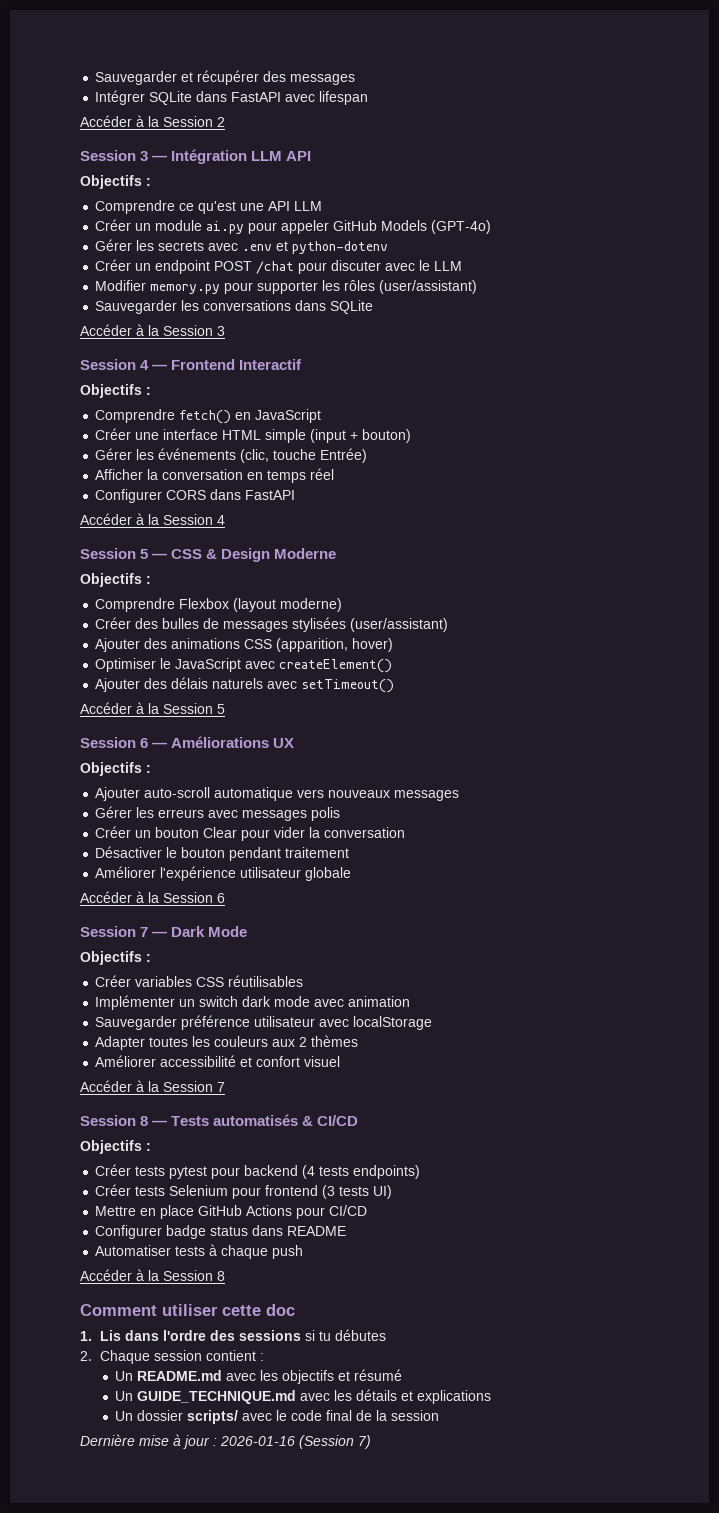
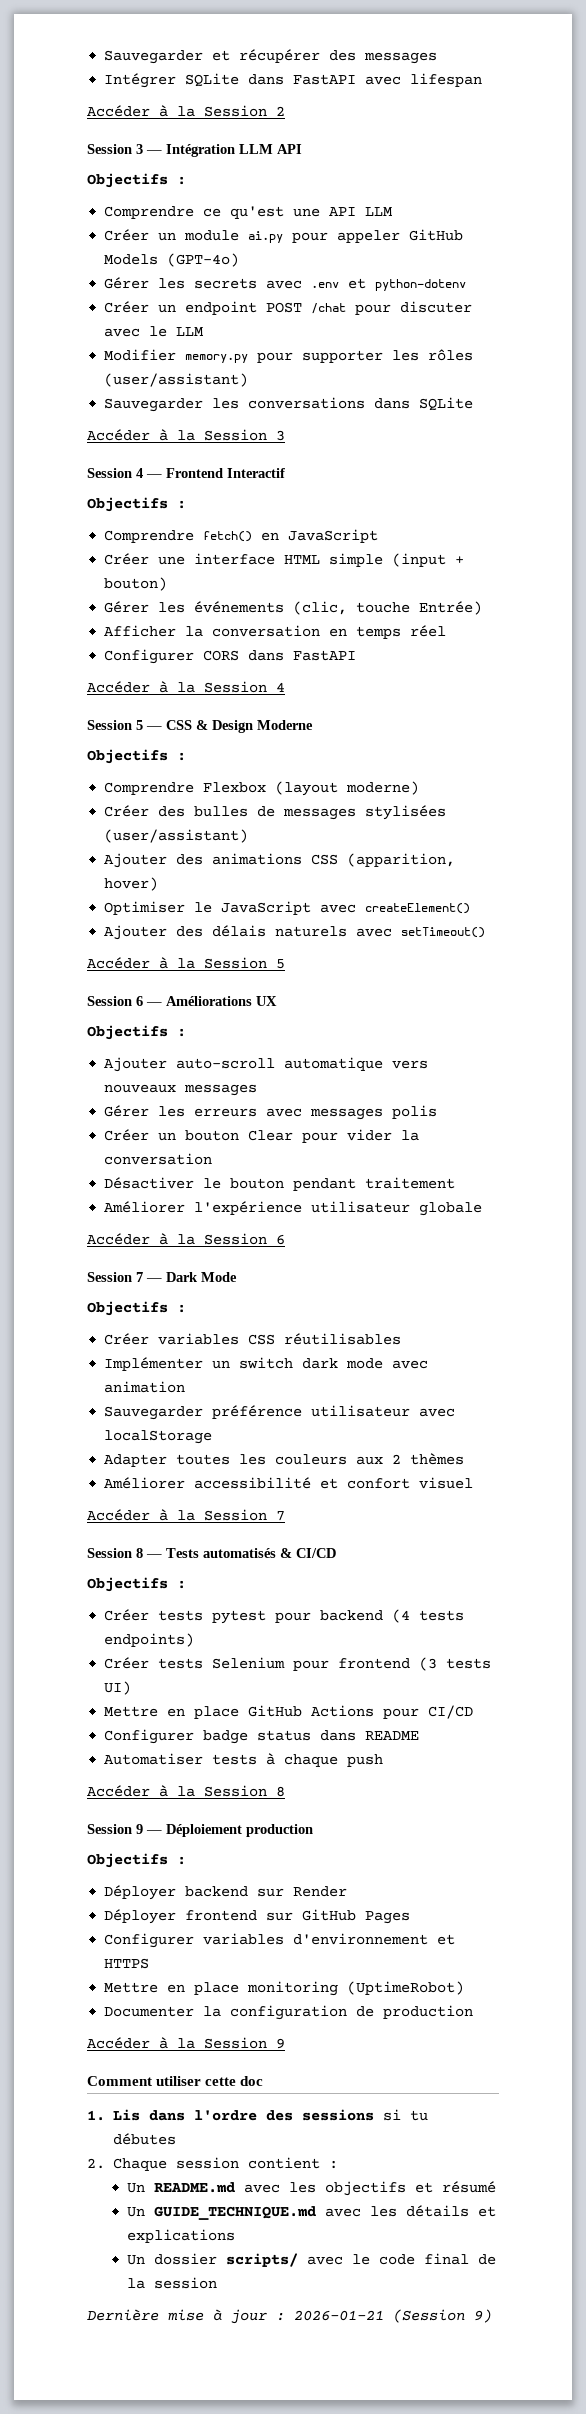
+ Session 9 — Déploiement production
+ Objectifs :
+ Déployer backend sur Render
+ Déployer frontend sur GitHub Pages
+ Configurer variables d'environnement et HTTPS
+ Mettre en place monitoring (UptimeRobot)
+ Documenter la configuration de production
+ Accéder à la Session 9
- Dernière mise à jour : 2026-01-16 (Session 7)
+ Dernière mise à jour : 2026-01-21 (Session 9)

